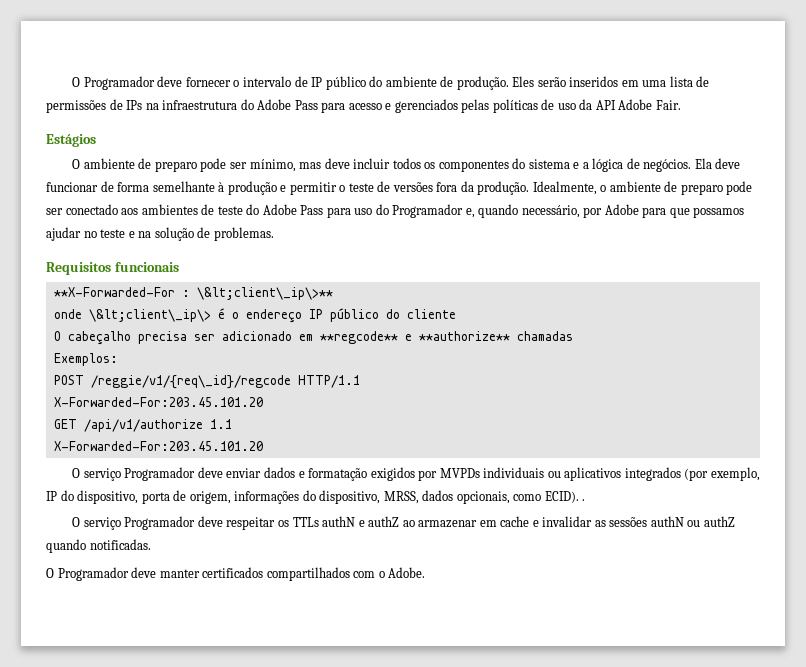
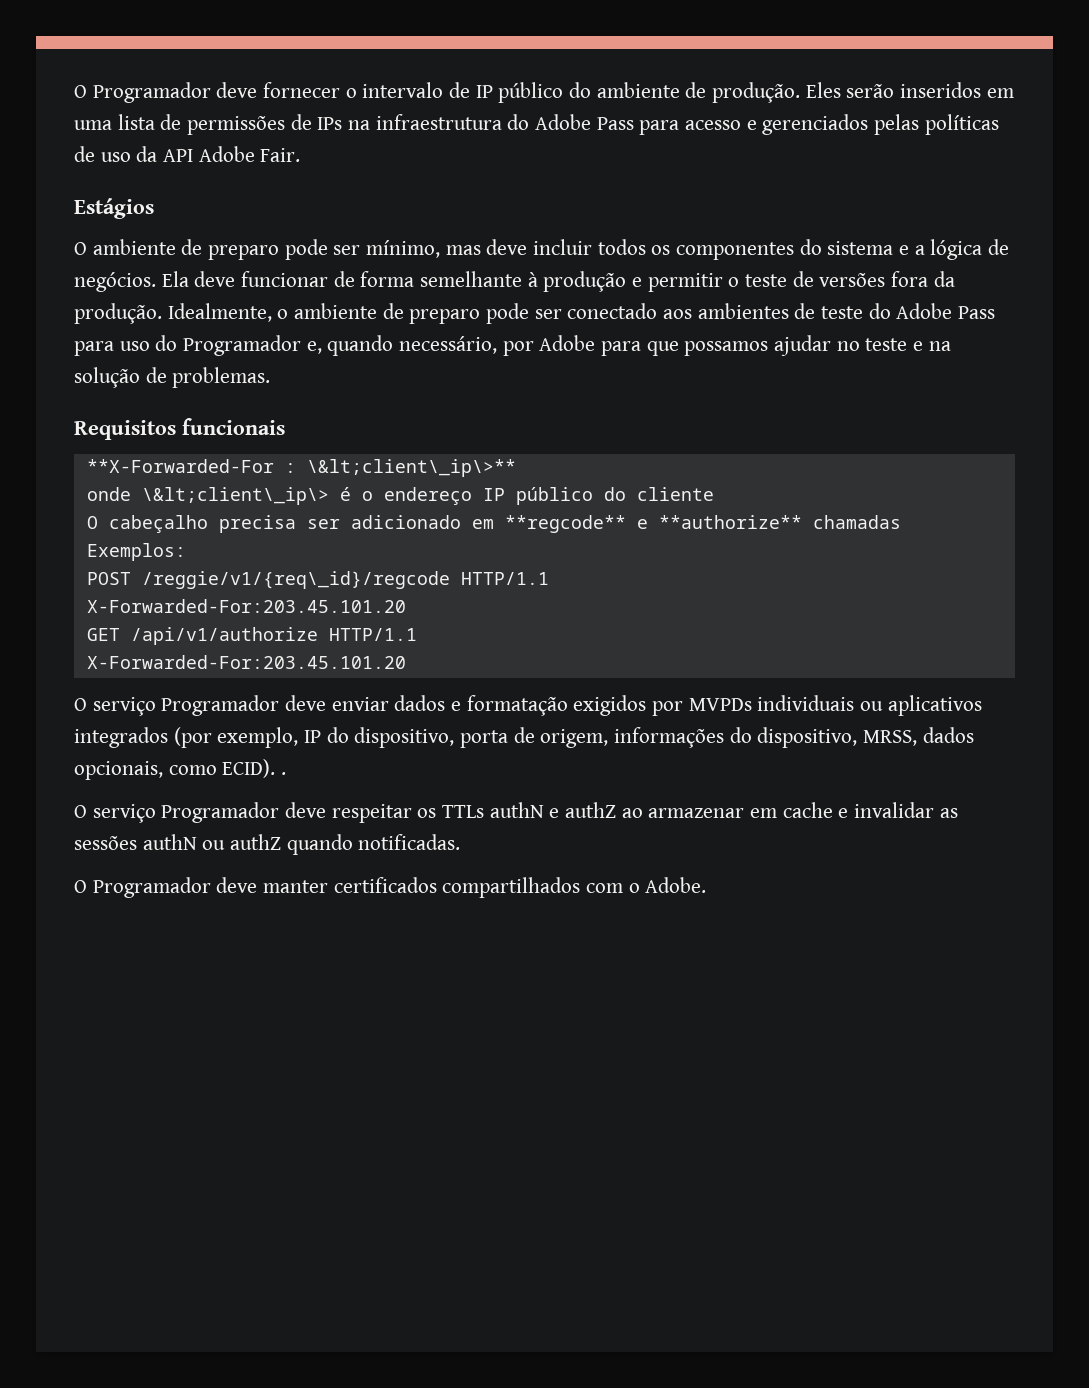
- GET /api/v1/authorize 1.1
+ GET /api/v1/authorize HTTP/1.1

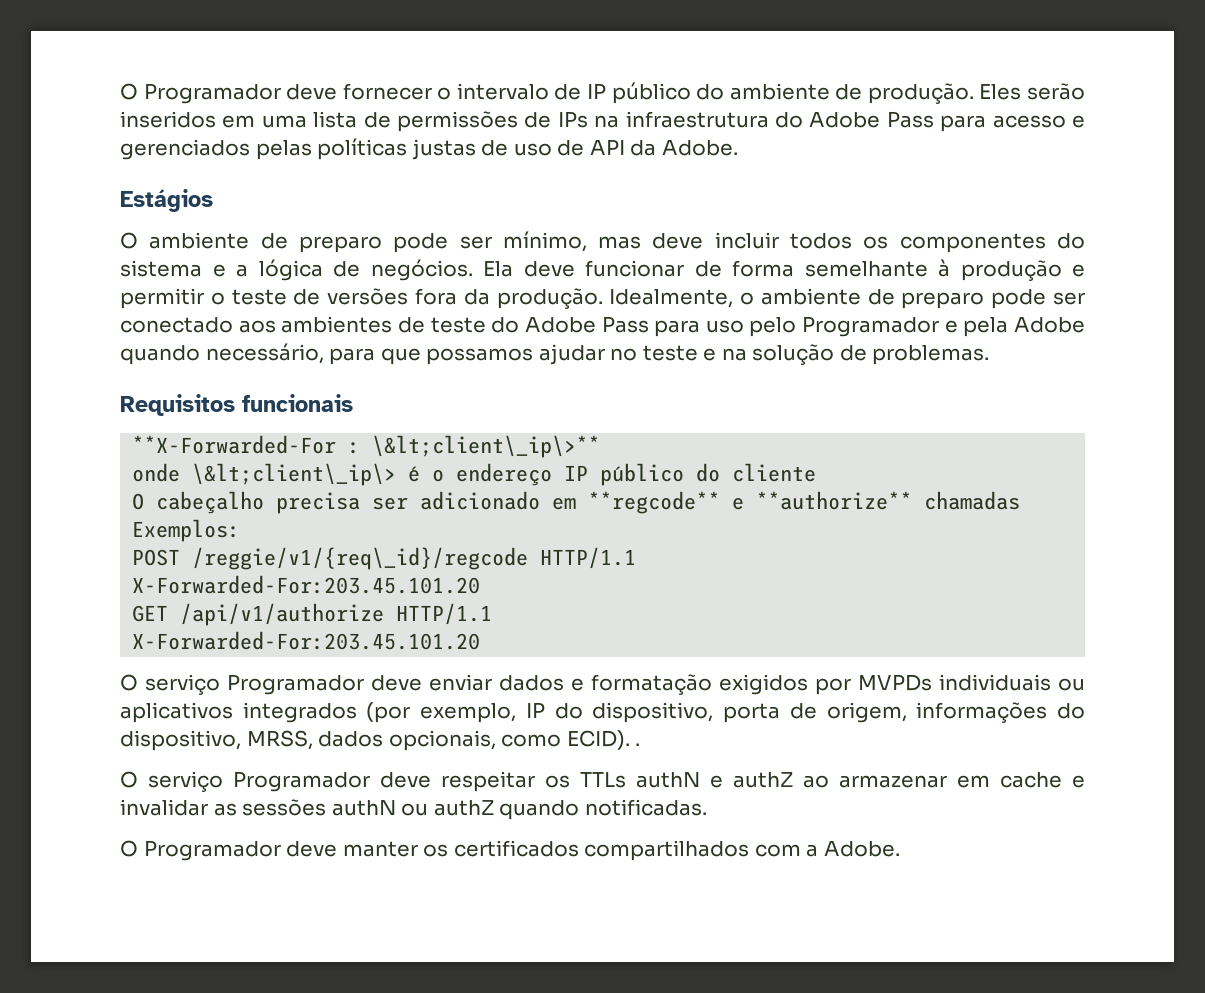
- Eles serão inseridos em uma lista de permissões de IPs na infraestrutura do Adobe Pass para acesso e gerenciados pelas políticas de uso da API Adobe Fair.
+ Eles serão inseridos em uma lista de permissões de IPs na infraestrutura do Adobe Pass para acesso e gerenciados pelas políticas justas de uso de API da Adobe.
- Idealmente, o ambiente de preparo pode ser conectado aos ambientes de teste do Adobe Pass para uso do Programador e, quando necessário, por Adobe para que possamos ajudar no teste e na solução de problemas.
+ Idealmente, o ambiente de preparo pode ser conectado aos ambientes de teste do Adobe Pass para uso pelo Programador e pela Adobe quando necessário, para que possamos ajudar no teste e na solução de problemas.
- O Programador deve manter certificados compartilhados com o Adobe.
+ O Programador deve manter os certificados compartilhados com a Adobe.

